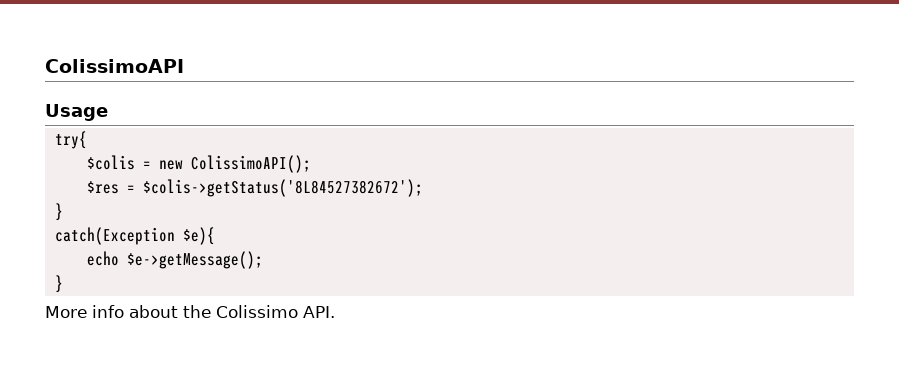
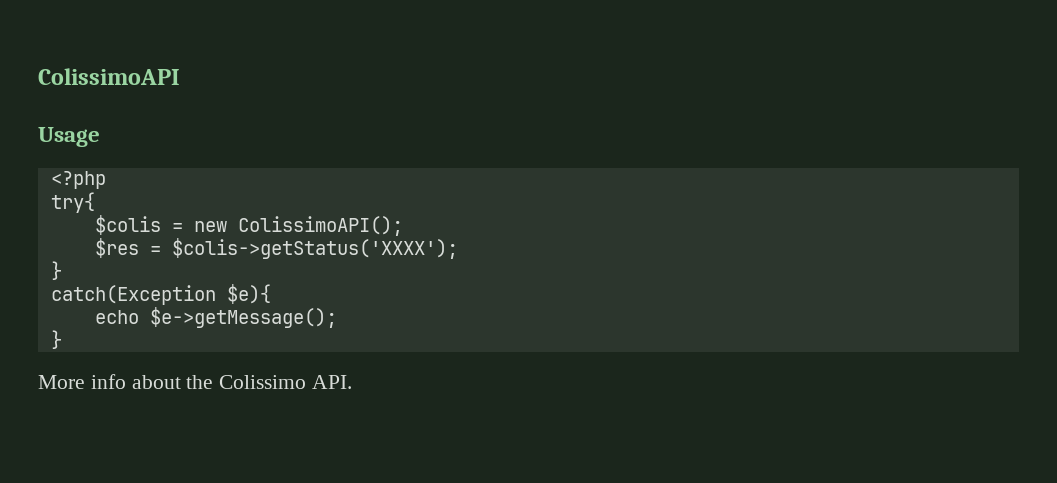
+ <?php
- $res = $colis->getStatus('8L84527382672');
+ $res = $colis->getStatus('XXXX');

